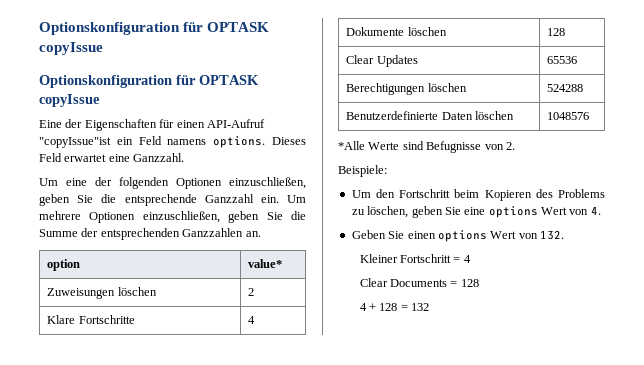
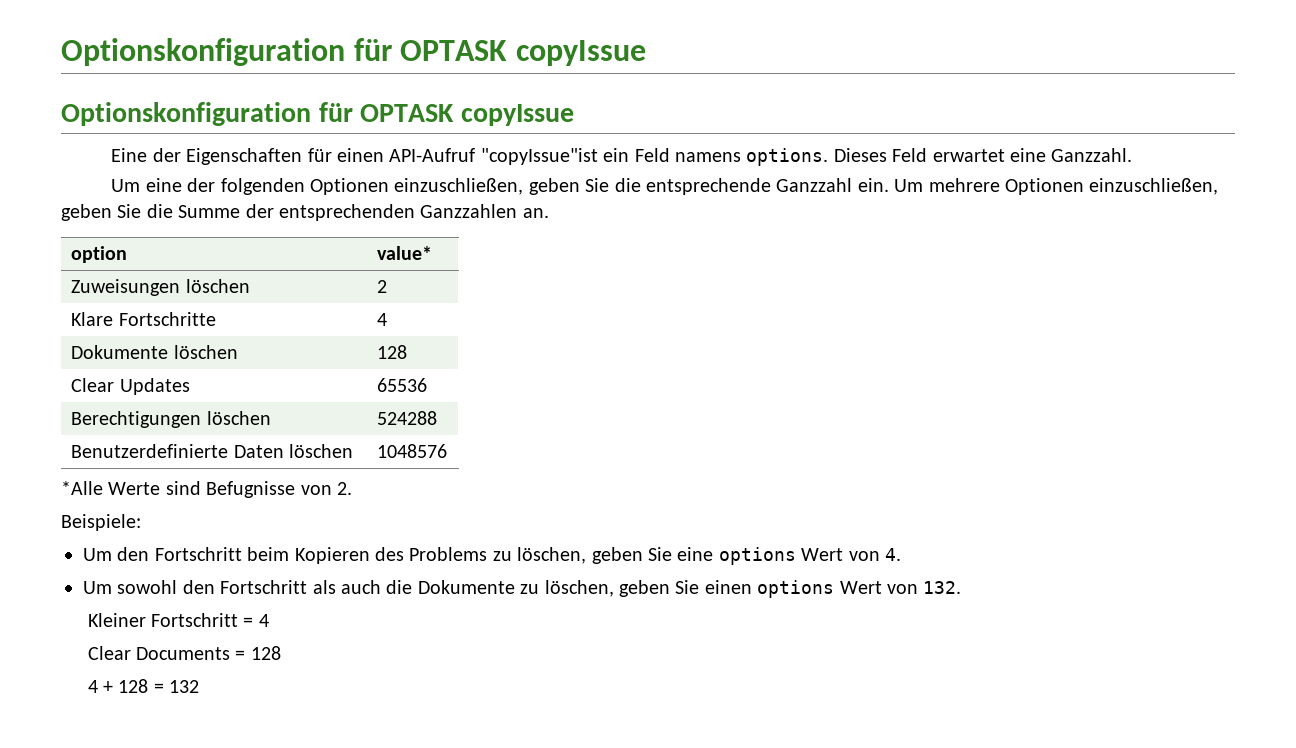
- Geben Sie einen options Wert von 132.
+ Um sowohl den Fortschritt als auch die Dokumente zu löschen, geben Sie einen options Wert von 132.

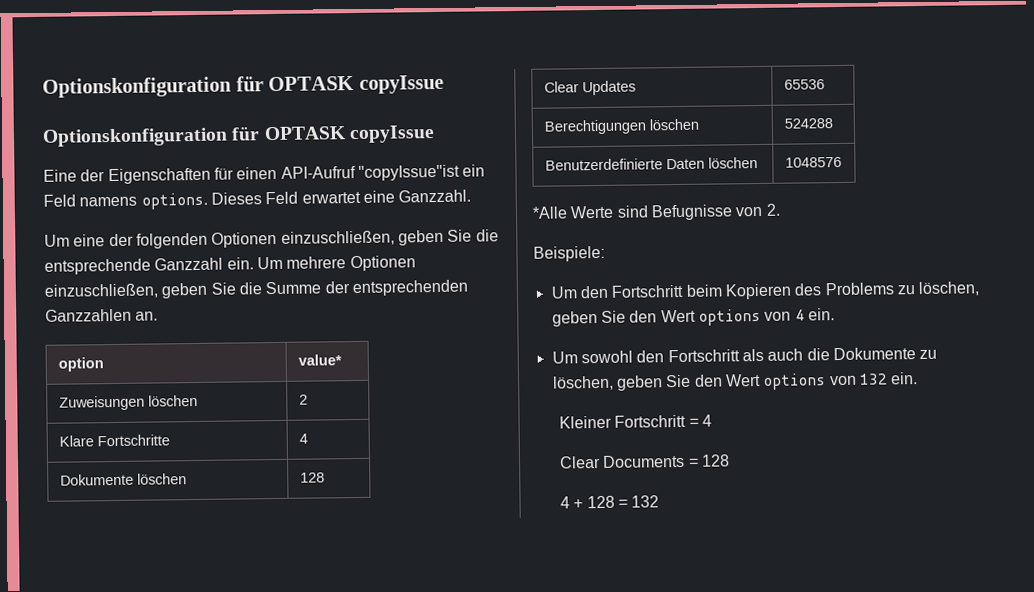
- Um den Fortschritt beim Kopieren des Problems zu löschen, geben Sie eine options Wert von 4.
+ Um den Fortschritt beim Kopieren des Problems zu löschen, geben Sie den Wert options von 4 ein.
- Um sowohl den Fortschritt als auch die Dokumente zu löschen, geben Sie einen options Wert von 132.
+ Um sowohl den Fortschritt als auch die Dokumente zu löschen, geben Sie den Wert options von 132 ein.

